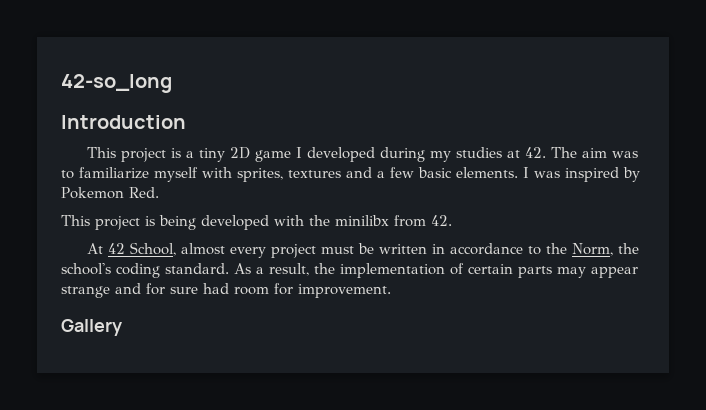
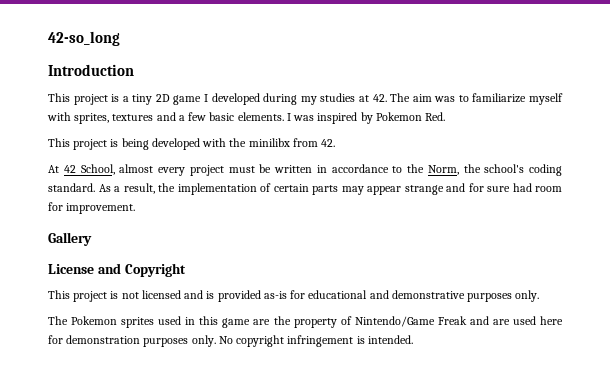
+ License and Copyright
+ This project is not licensed and is provided as-is for educational and demonstrative purposes only.
+ The Pokemon sprites used in this game are the property of Nintendo/Game Freak and are used here for demonstration purposes only. No copyright infringement is intended.

